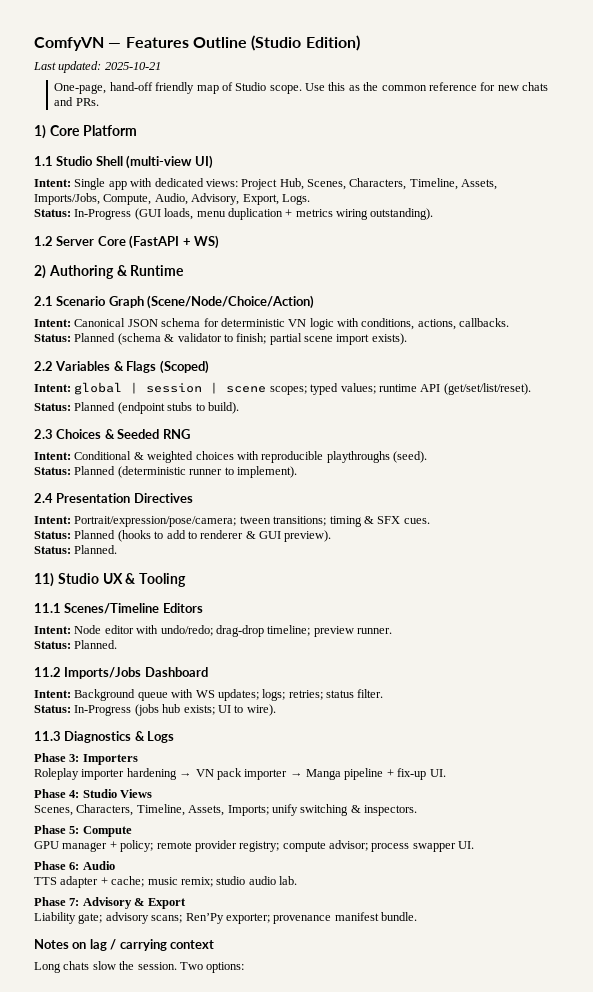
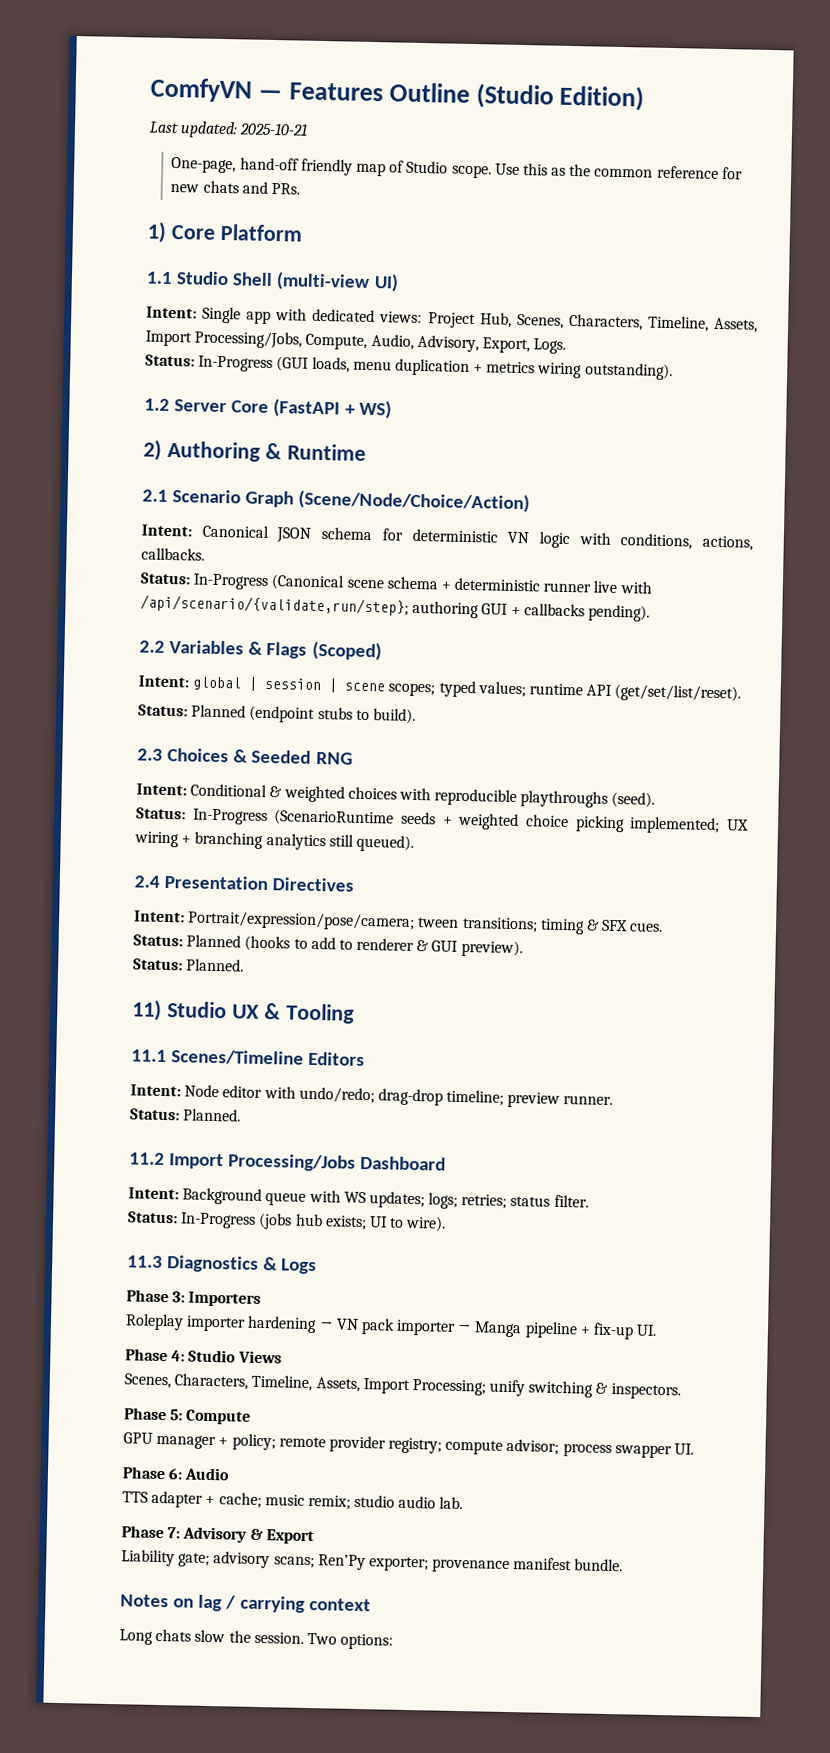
- Intent: Single app with dedicated views: Project Hub, Scenes, Characters, Timeline, Assets, Imports/Jobs, Compute, Audio, Advisory, Export, Logs.
+ Intent: Single app with dedicated views: Project Hub, Scenes, Characters, Timeline, Assets, Import Processing/Jobs, Compute, Audio, Advisory, Export, Logs.
- Status: Planned (schema & validator to finish; partial scene import exists).
+ Status: In-Progress (Canonical scene schema + deterministic runner live with /api/scenario/{validate,run/step}; authoring GUI + callbacks pending).
- Status: Planned (deterministic runner to implement).
+ Status: In-Progress (ScenarioRuntime seeds + weighted choice picking implemented; UX wiring + branching analytics still queued).
- 11.2 Imports/Jobs Dashboard
+ 11.2 Import Processing/Jobs Dashboard
- Scenes, Characters, Timeline, Assets, Imports; unify switching & inspectors.
+ Scenes, Characters, Timeline, Assets, Import Processing; unify switching & inspectors.

